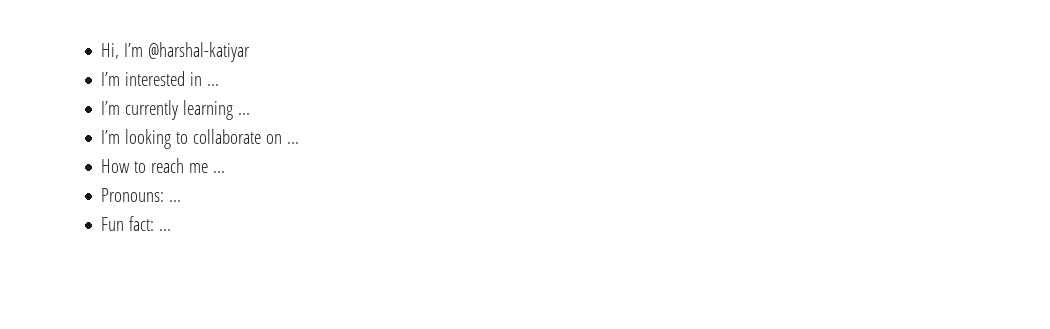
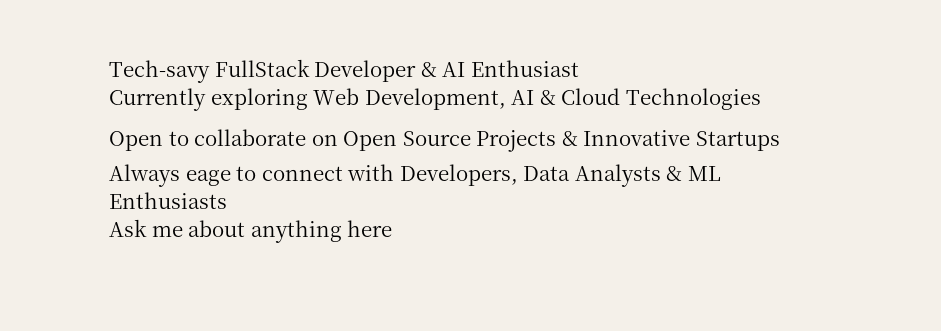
- Hi, I’m @harshal-katiyar
- I’m interested in ...
- I’m currently learning ...
- I’m looking to collaborate on ...
- How to reach me ...
- Pronouns: ...
- Fun fact: ...
+ Tech-savy FullStack Developer & AI Enthusiast
+ Currently exploring Web Development, AI & Cloud Technologies
+ Open to collaborate on Open Source Projects & Innovative Startups
+ Always eage to connect with Developers, Data Analysts & ML Enthusiasts
+ Ask me about anything here

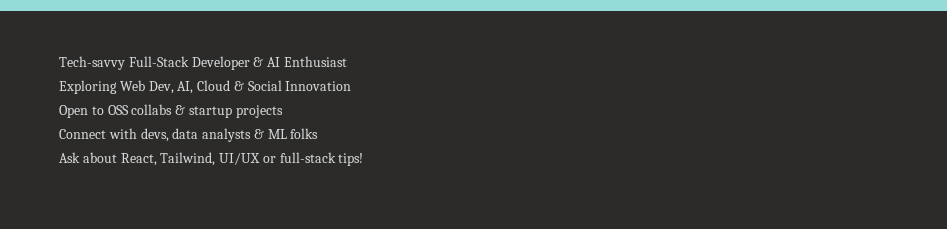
- Tech-savy FullStack Developer & AI Enthusiast
+ Tech-savvy Full-Stack Developer & AI Enthusiast
- Currently exploring Web Development, AI & Cloud Technologies
- Open to collaborate on Open Source Projects & Innovative Startups
- Always eage to connect with Developers, Data Analysts & ML Enthusiasts
+ Exploring Web Dev, AI, Cloud & Social Innovation
+ Open to OSS collabs & startup projects
+ Connect with devs, data analysts & ML folks
- Ask me about anything here
+ Ask about React, Tailwind, UI/UX or full-stack tips!

